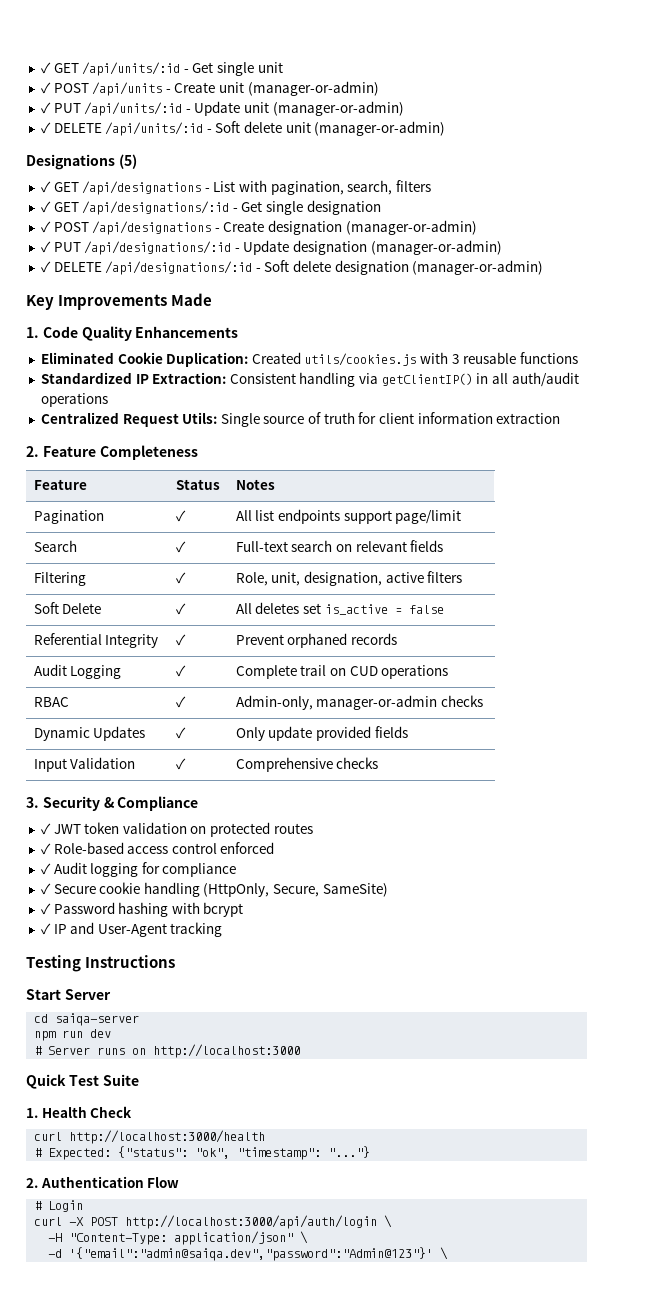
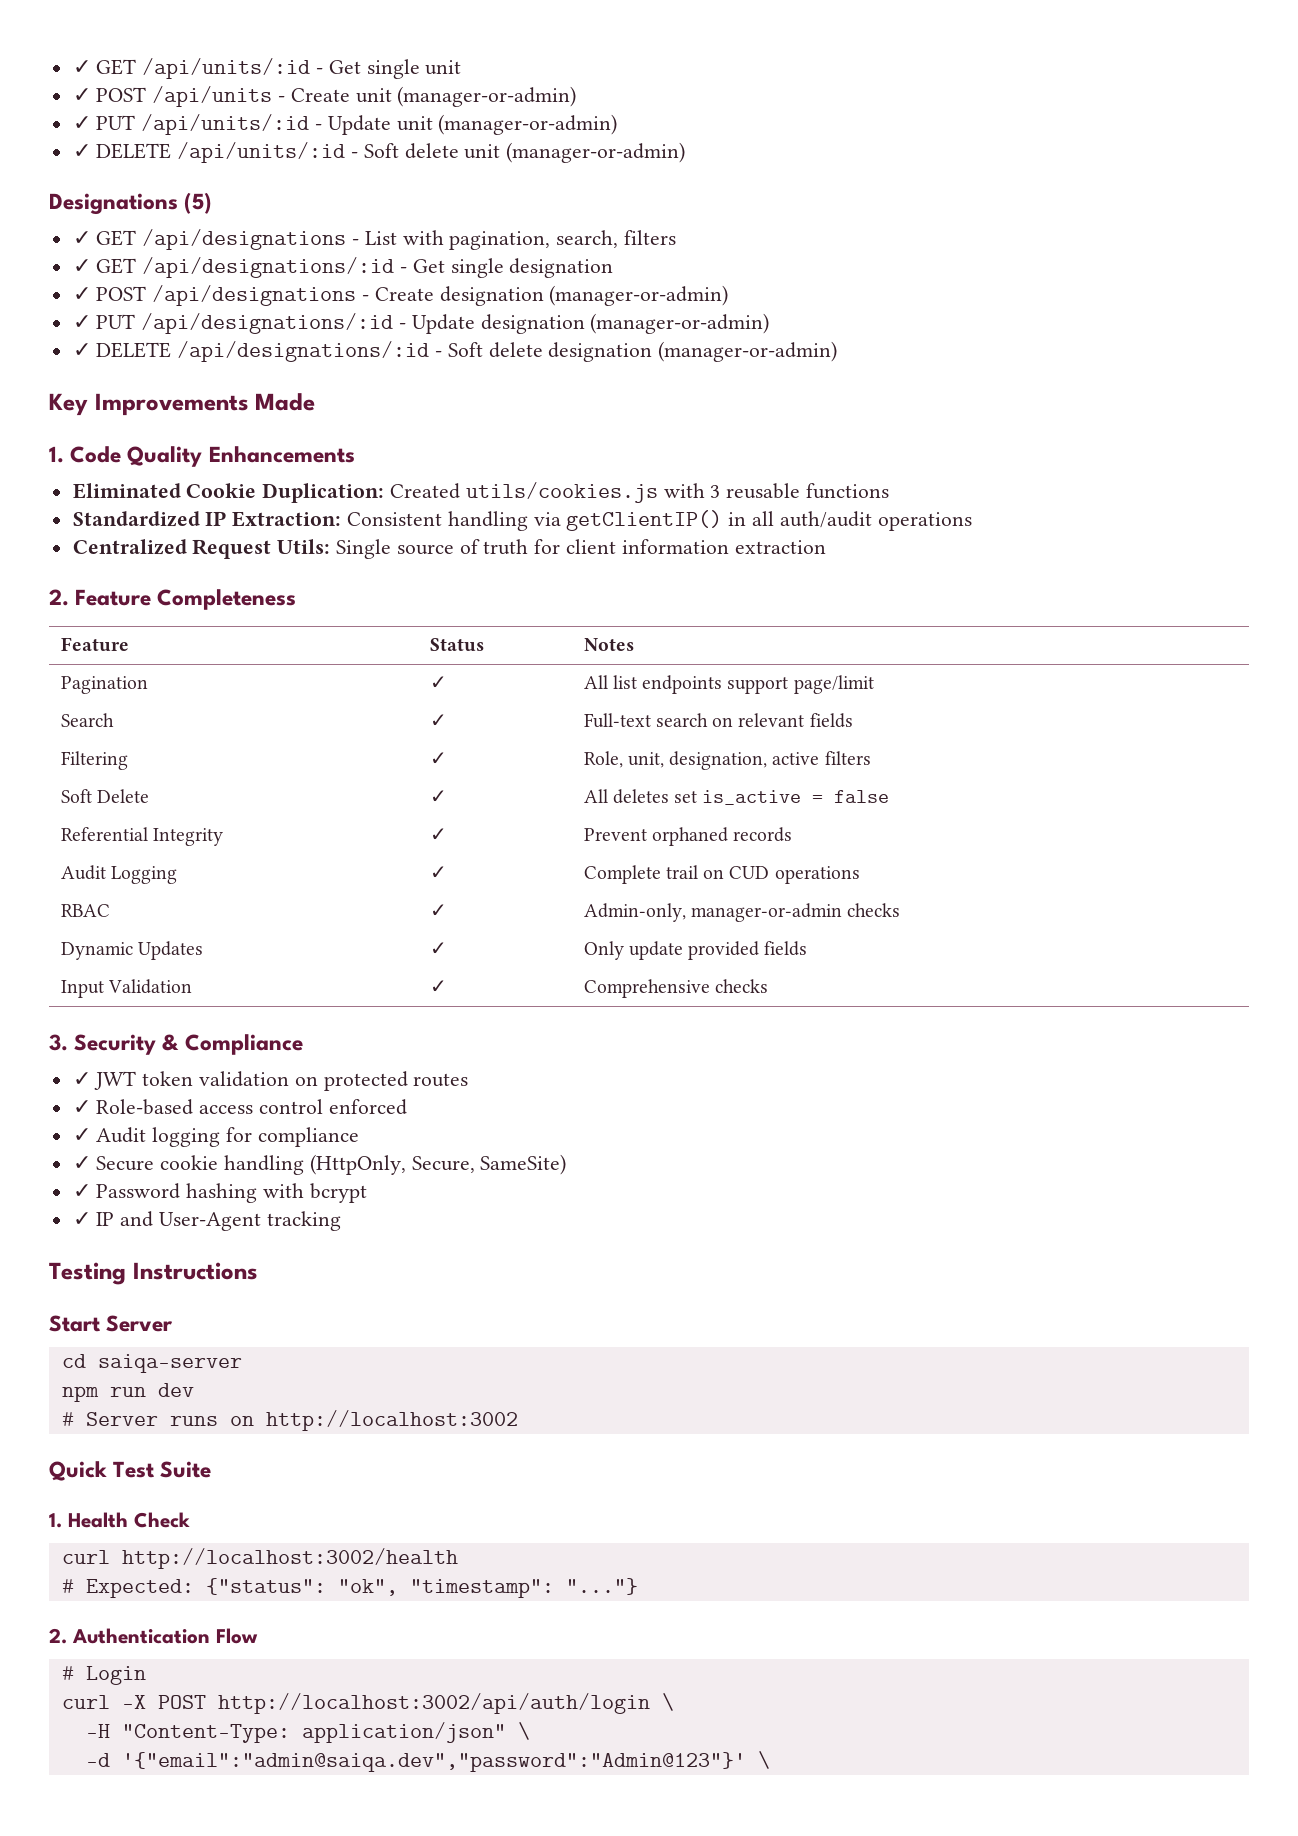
- # Server runs on http://localhost:3000
+ # Server runs on http://localhost:3002
- curl http://localhost:3000/health
+ curl http://localhost:3002/health
- curl -X POST http://localhost:3000/api/auth/login \
+ curl -X POST http://localhost:3002/api/auth/login \

